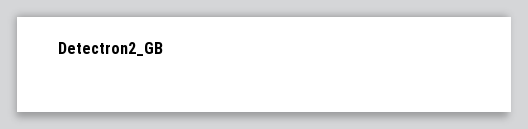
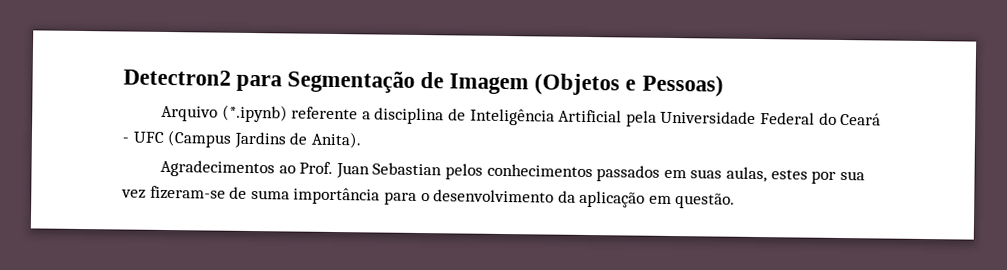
- Detectron2_GB
+ Detectron2 para Segmentação de Imagem (Objetos e Pessoas)
+ Arquivo (*.ipynb) referente a disciplina de Inteligência Artificial pela Universidade Federal do Ceará - UFC (Campus Jardins de Anita).
+ Agradecimentos ao Prof. Juan Sebastian pelos conhecimentos passados em suas aulas, estes por sua vez fizeram-se de suma importância para o desenvolvimento da aplicação em questão.

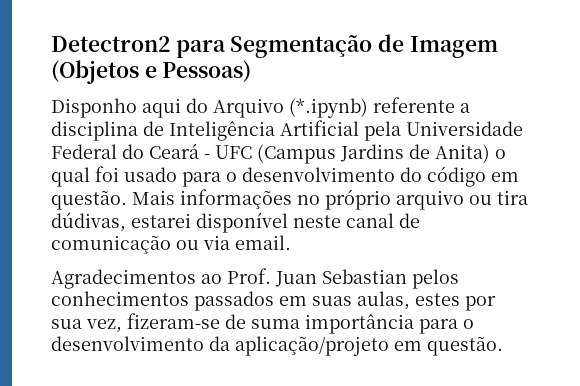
- Arquivo (*.ipynb) referente a disciplina de Inteligência Artificial pela Universidade Federal do Ceará - UFC (Campus Jardins de Anita).
+ Disponho aqui do Arquivo (*.ipynb) referente a disciplina de Inteligência Artificial pela Universidade Federal do Ceará - UFC (Campus Jardins de Anita) o qual foi usado para o desenvolvimento do código em questão. Mais informações no próprio arquivo ou tira dúdivas, estarei disponível neste canal de comunicação ou via email.
- Agradecimentos ao Prof. Juan Sebastian pelos conhecimentos passados em suas aulas, estes por sua vez fizeram-se de suma importância para o desenvolvimento da aplicação em questão.
+ Agradecimentos ao Prof. Juan Sebastian pelos conhecimentos passados em suas aulas, estes por sua vez, fizeram-se de suma importância para o desenvolvimento da aplicação/projeto em questão.

